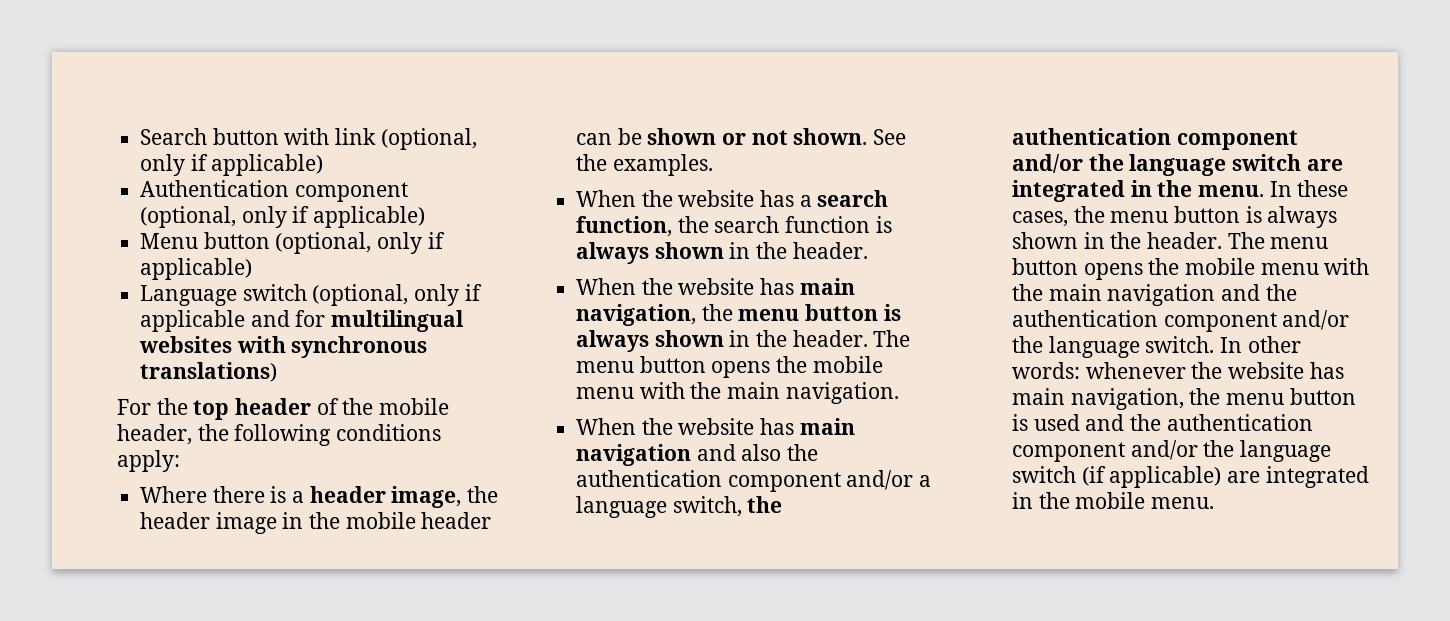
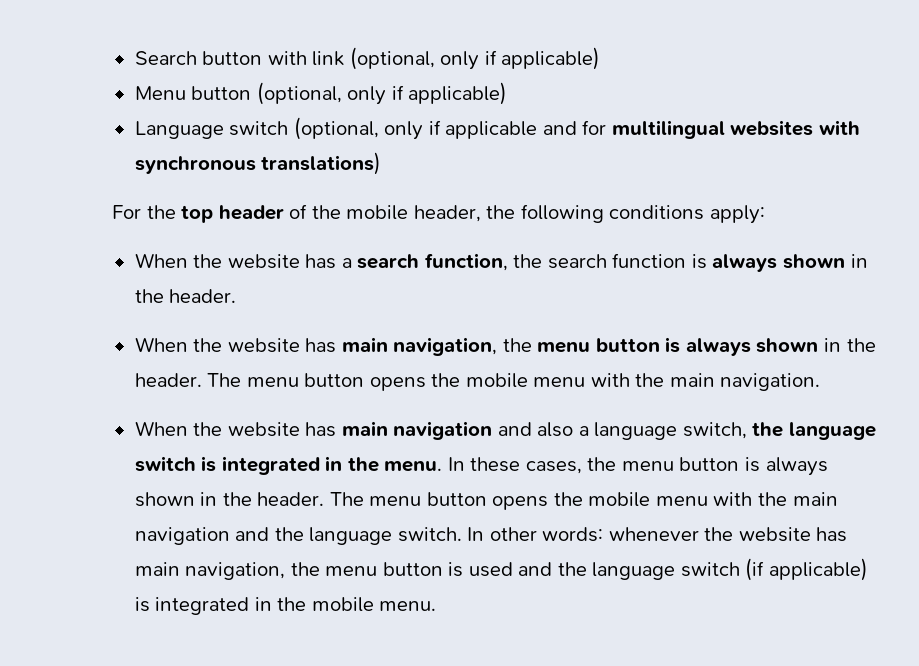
- Authentication component (optional, only if applicable)
- Where there is a header image, the header image in the mobile header can be shown or not shown. See the examples.
- When the website has main navigation and also the authentication component and/or a language switch, the authentication component and/or the language switch are integrated in the menu.
+ When the website has main navigation and also a language switch, the language switch is integrated in the menu.
- The menu button opens the mobile menu with the main navigation and the authentication component and/or the language switch.
+ The menu button opens the mobile menu with the main navigation and the language switch.
- In other words: whenever the website has main navigation, the menu button is used and the authentication component and/or the language switch (if applicable) are integrated in the mobile menu.
+ In other words: whenever the website has main navigation, the menu button is used and the language switch (if applicable) is integrated in the mobile menu.

